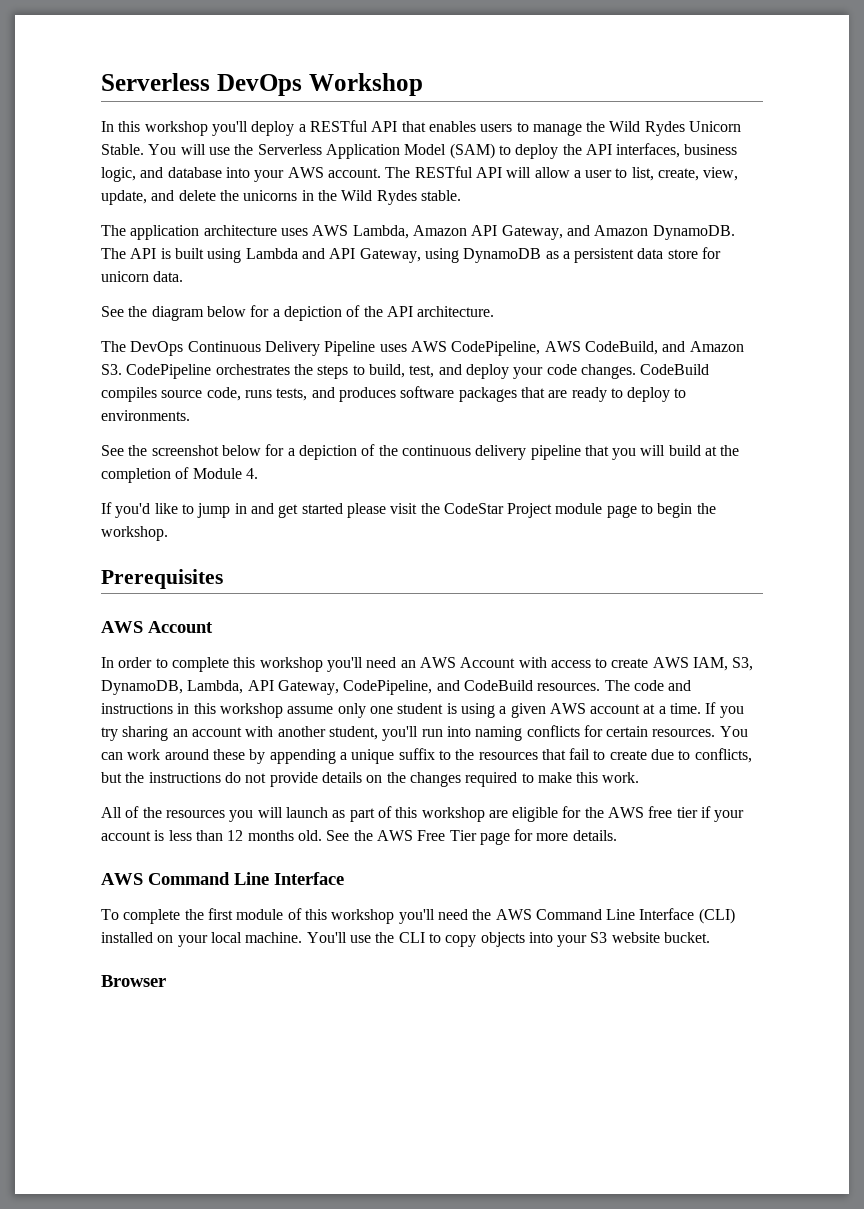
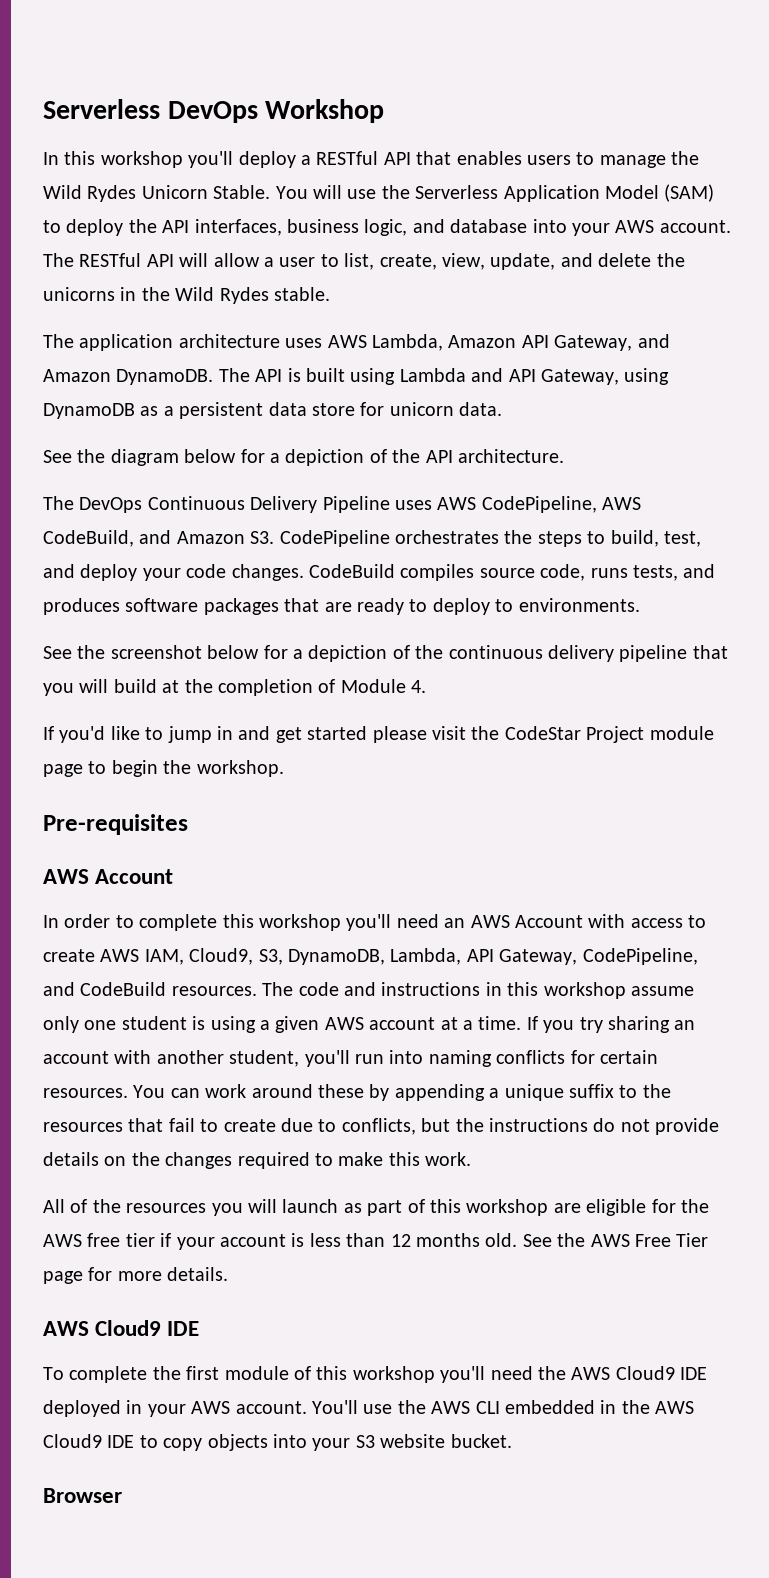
- Prerequisites
+ Pre-requisites
- In order to complete this workshop you'll need an AWS Account with access to create AWS IAM, S3, DynamoDB, Lambda, API Gateway, CodePipeline, and CodeBuild resources.
+ In order to complete this workshop you'll need an AWS Account with access to create AWS IAM, Cloud9, S3, DynamoDB, Lambda, API Gateway, CodePipeline, and CodeBuild resources.
  See the AWS Free Tier page for more details.
- AWS Command Line Interface
+ AWS Cloud9 IDE
- To complete the first module of this workshop you'll need the AWS Command Line Interface (CLI) installed on your local machine. You'll use the CLI to copy objects into your S3 website bucket.
+ To complete the first module of this workshop you'll need the AWS Cloud9 IDE deployed in your AWS account. You'll use the AWS CLI embedded in the AWS Cloud9 IDE to copy objects into your S3 website bucket.

